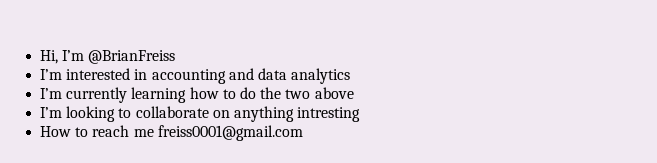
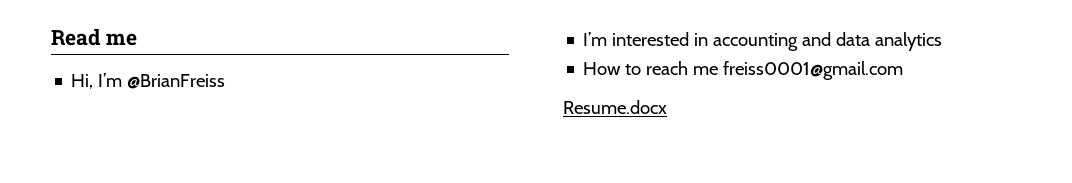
+ Read me
- I’m currently learning how to do the two above
- I’m looking to collaborate on anything intresting
+ Resume.docx

